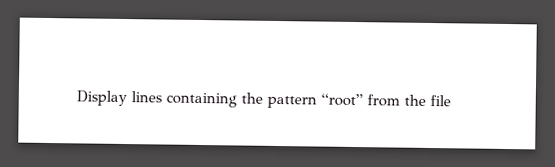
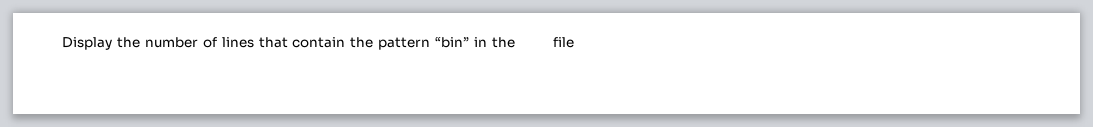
- Display lines containing the pattern “root” from the file
+ Display the number of lines that contain the pattern “bin” in the file

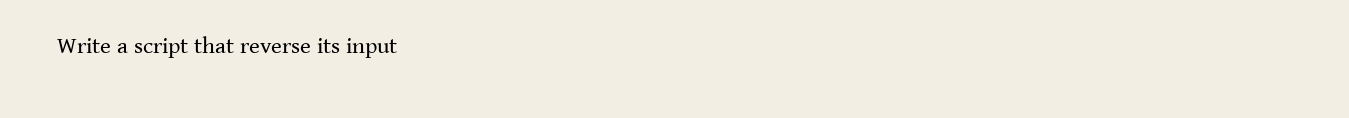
- Display the number of lines that contain the pattern “bin” in the file
+ Write a script that reverse its input

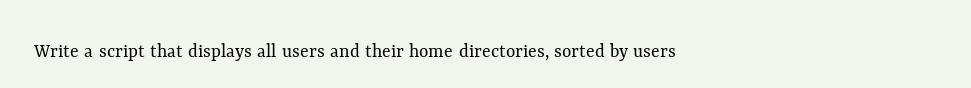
- Write a script that reverse its input
+ Write a script that displays all users and their home directories, sorted by users

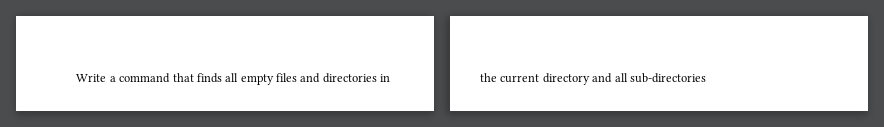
- Write a script that displays all users and their home directories, sorted by users
+ Write a command that finds all empty files and directories in the current directory and all sub-directories

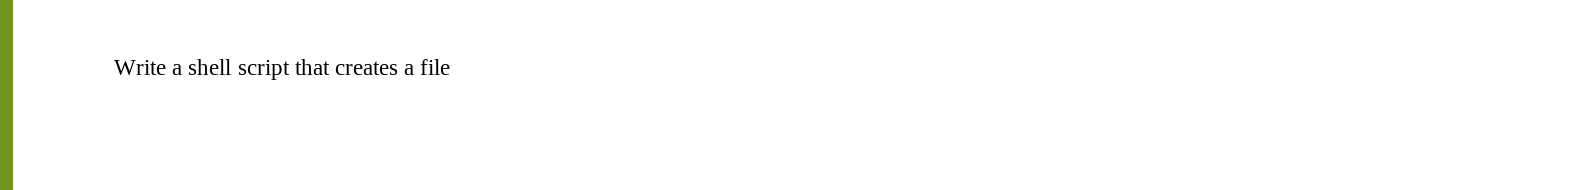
- Write a command that finds all empty files and directories in the current directory and all sub-directories
+ Write a shell script that creates a file

